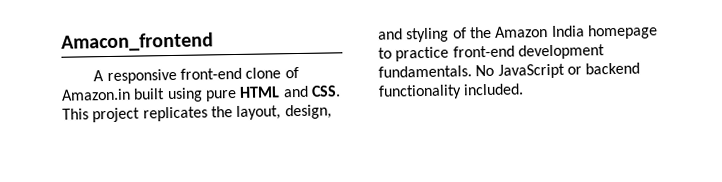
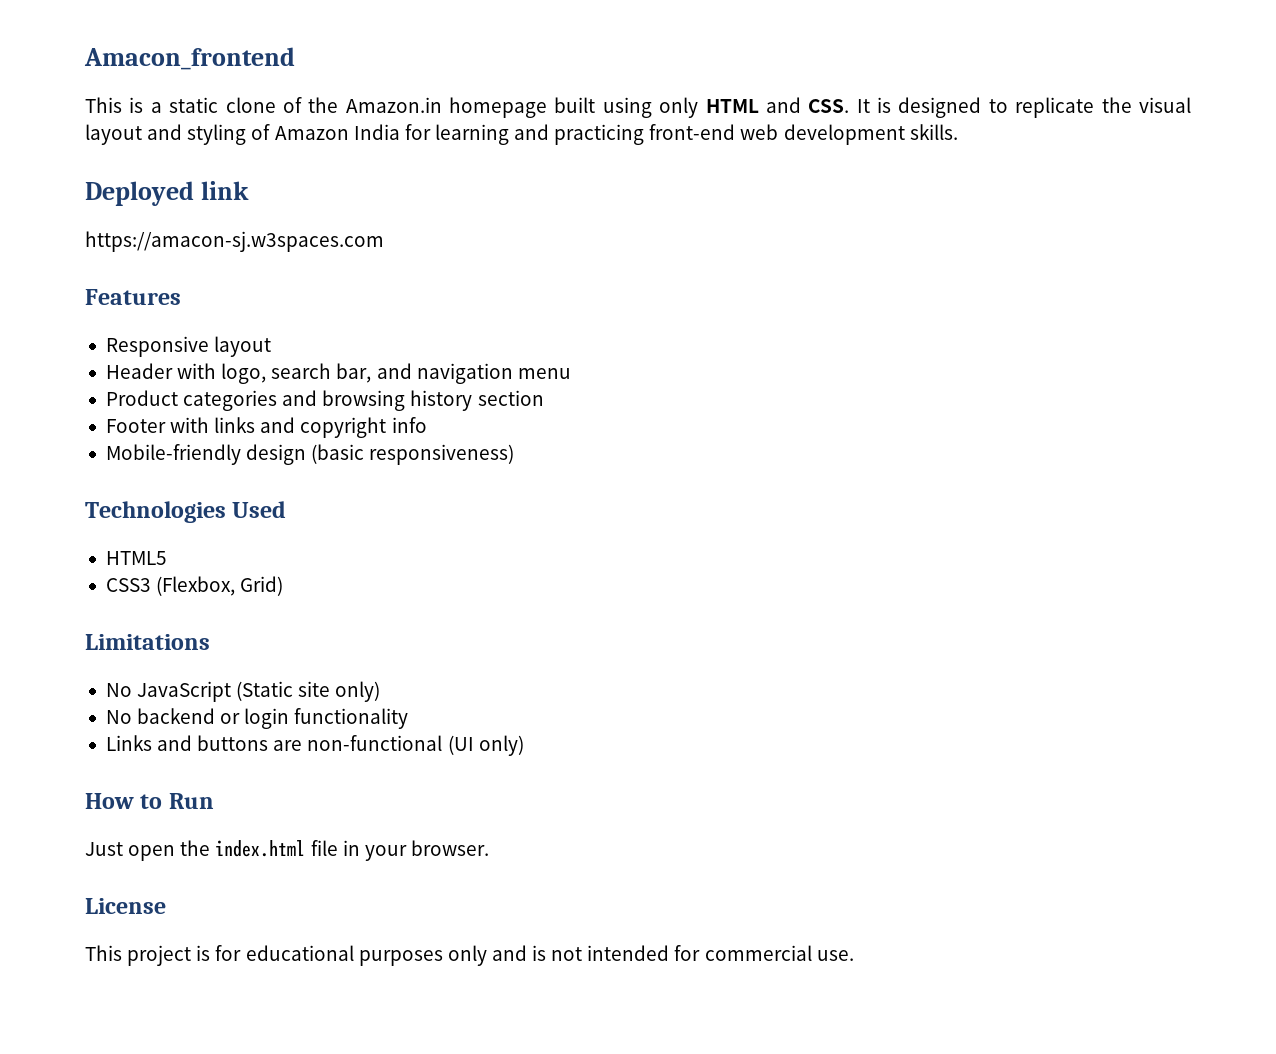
- A responsive front-end clone of Amazon.in built using pure HTML and CSS. This project replicates the layout, design, and styling of the Amazon India homepage to practice front-end development fundamentals. No JavaScript or backend functionality included.
+ This is a static clone of the Amazon.in homepage built using only HTML and CSS. It is designed to replicate the visual layout and styling of Amazon India for learning and practicing front-end web development skills.
+ Deployed link
+ https://amacon-sj.w3spaces.com
+ Features
+ Responsive layout
+ Header with logo, search bar, and navigation menu
+ Product categories and browsing history section
+ Footer with links and copyright info
+ Mobile-friendly design (basic responsiveness)
+ Technologies Used
+ HTML5
+ CSS3 (Flexbox, Grid)
+ Limitations
+ No JavaScript (Static site only)
+ No backend or login functionality
+ Links and buttons are non-functional (UI only)
+ How to Run
+ Just open the index.html file in your browser.
+ License
+ This project is for educational purposes only and is not intended for commercial use.

